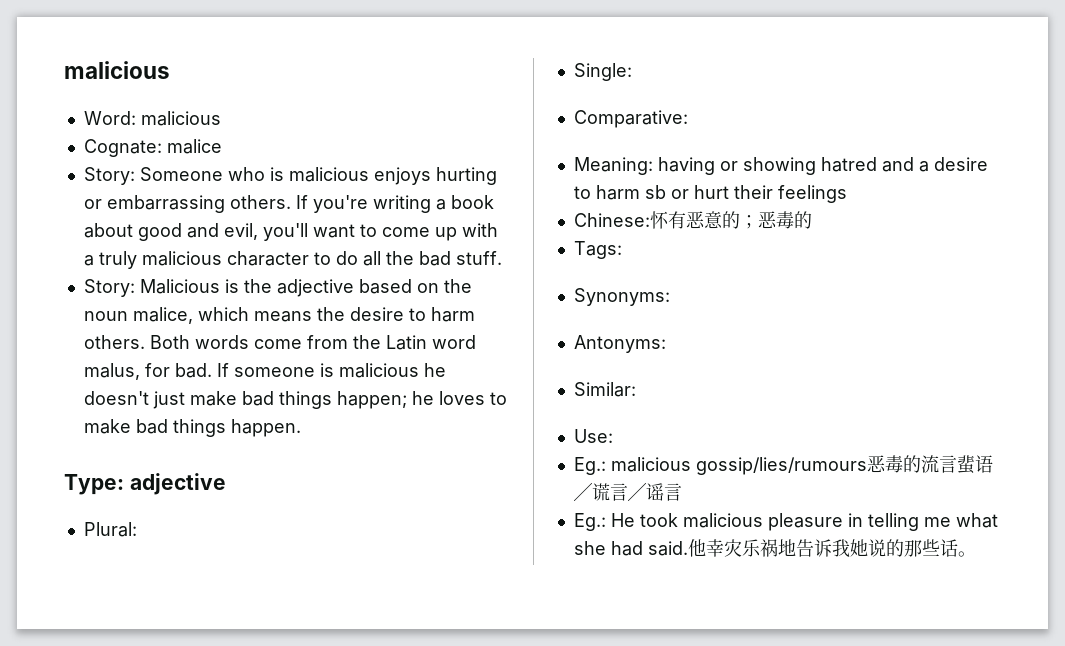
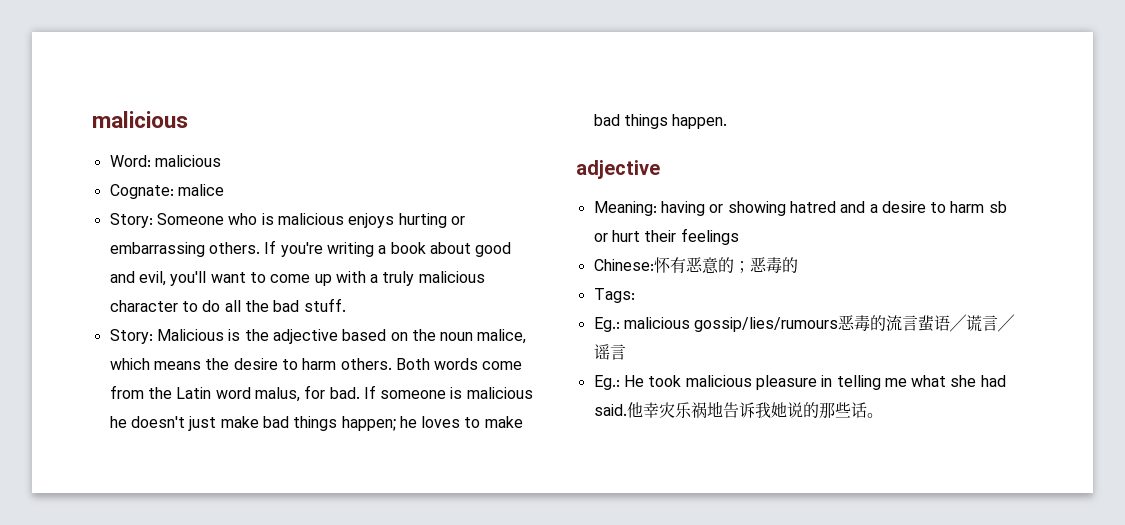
  If someone is malicious he doesn't just make bad things happen; he loves to make bad things happen.
- Type: adjective
- Plural:
- Single:
- Comparative:
+ adjective
- Synonyms:
- Antonyms:
- Similar:
- Use:

